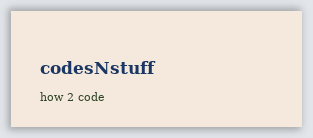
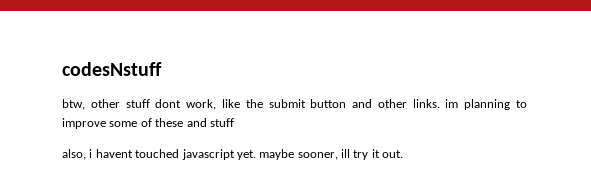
- how 2 code
+ btw, other stuff dont work, like the submit button and other links. im planning to improve some of these and stuff
+ also, i havent touched javascript yet. maybe sooner, ill try it out.

